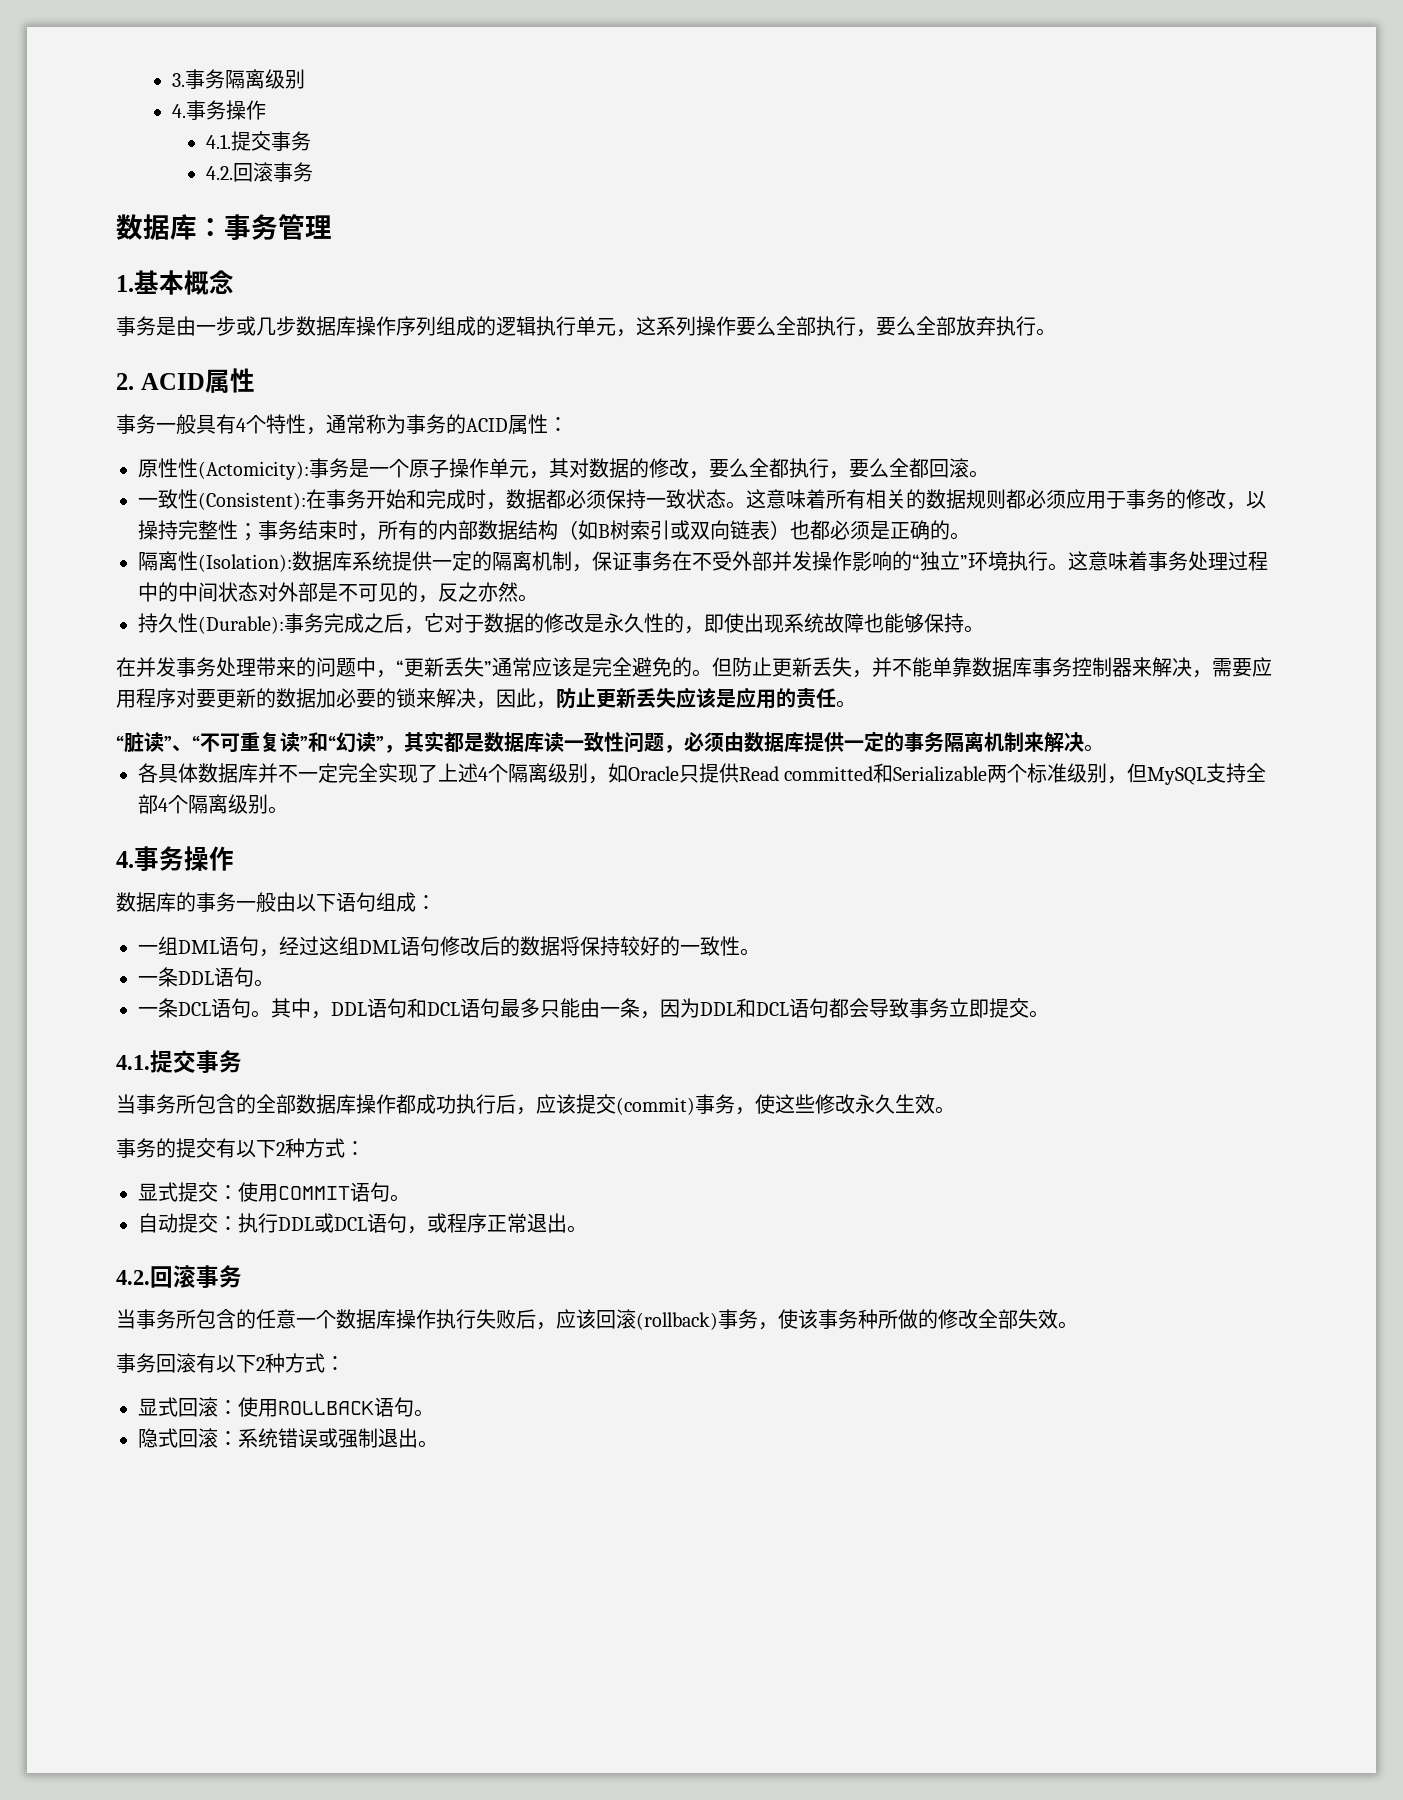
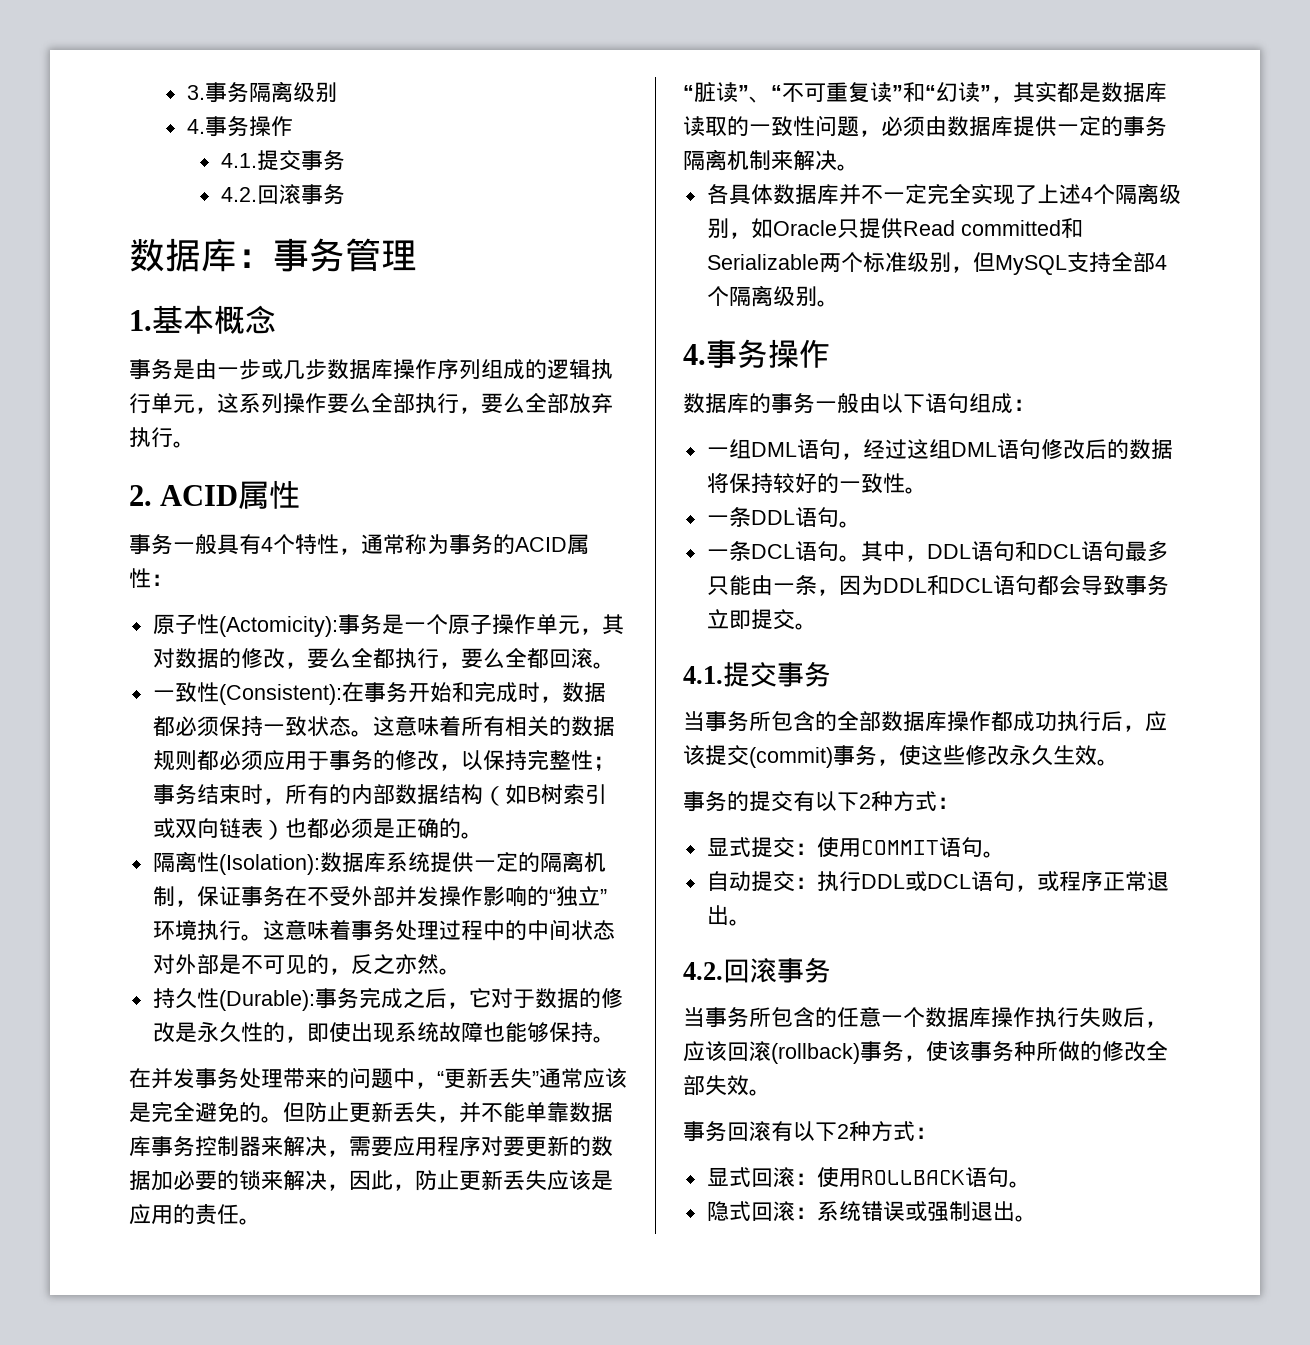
- 原性性(Actomicity):事务是一个原子操作单元，其对数据的修改，要么全都执行，要么全都回滚。
+ 原子性(Actomicity):事务是一个原子操作单元，其对数据的修改，要么全都执行，要么全都回滚。
- 这意味着所有相关的数据规则都必须应用于事务的修改，以操持完整性；事务结束时，所有的内部数据结构（如B树索引或双向链表）也都必须是正确的。
+ 这意味着所有相关的数据规则都必须应用于事务的修改，以保持完整性；事务结束时，所有的内部数据结构（如B树索引或双向链表）也都必须是正确的。
- “脏读”、“不可重复读”和“幻读”，其实都是数据库读一致性问题，必须由数据库提供一定的事务隔离机制来解决。
+ “脏读”、“不可重复读”和“幻读”，其实都是数据库读取的一致性问题，必须由数据库提供一定的事务隔离机制来解决。

